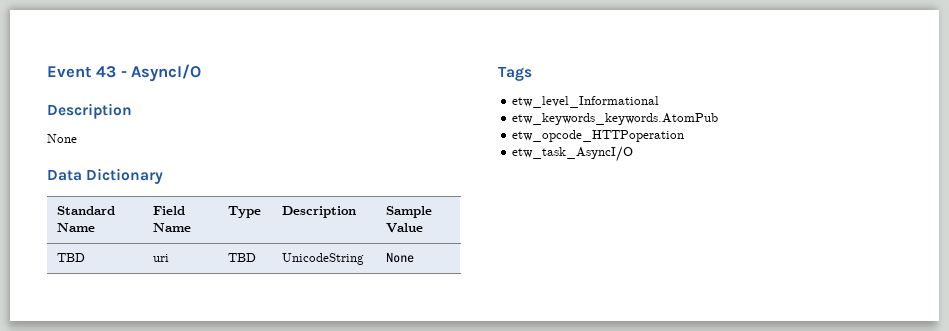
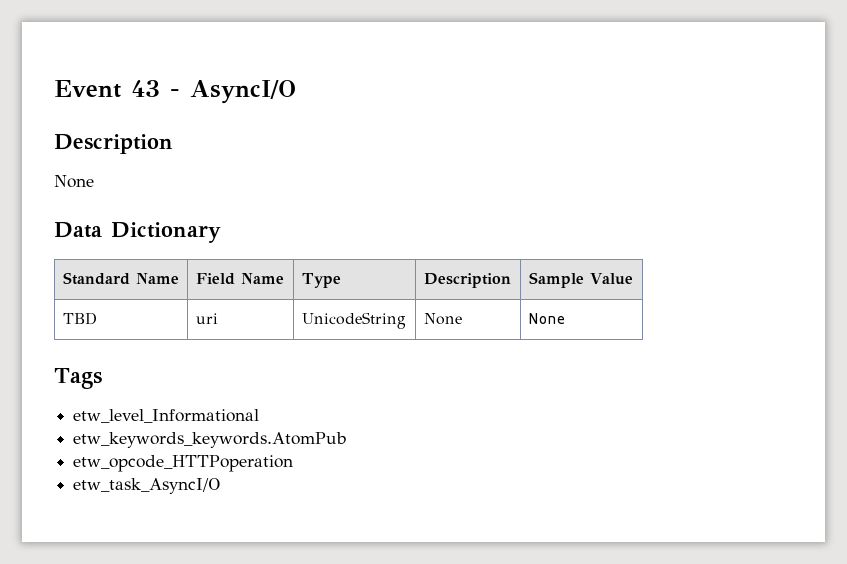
- TBD | uri | TBD | UnicodeString | None
+ TBD | uri | UnicodeString | None | None

